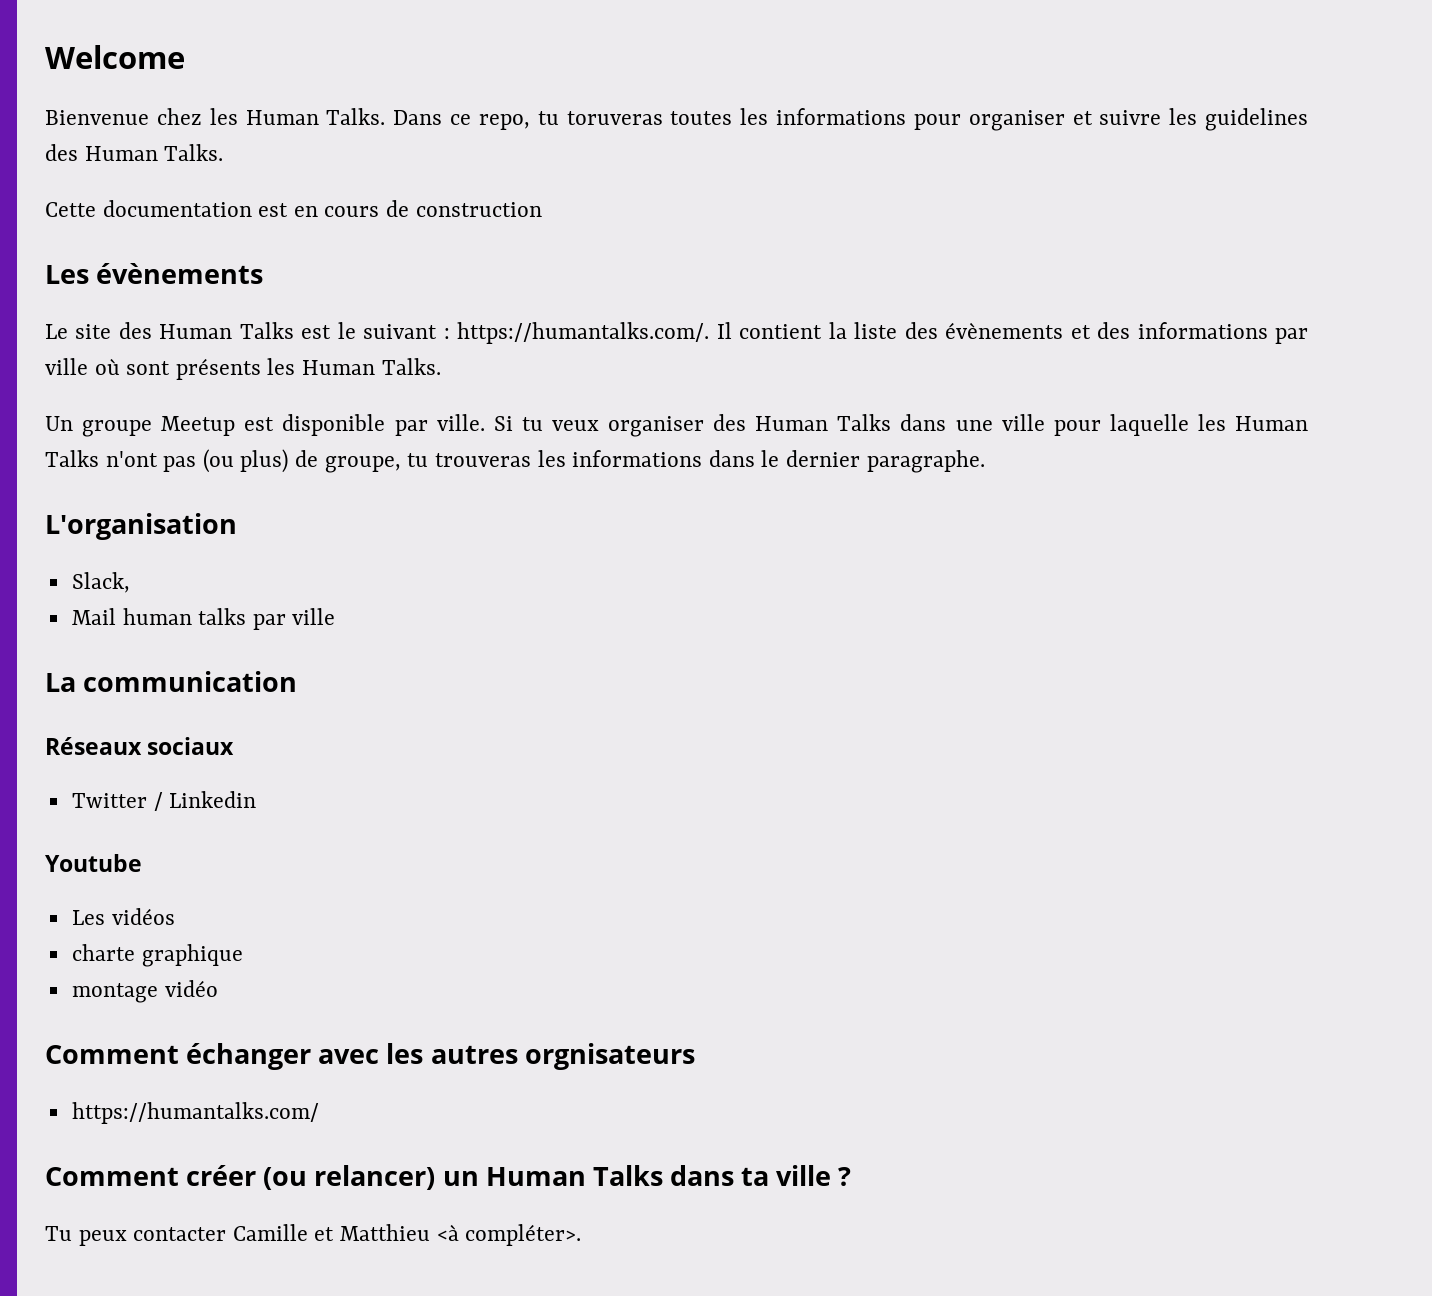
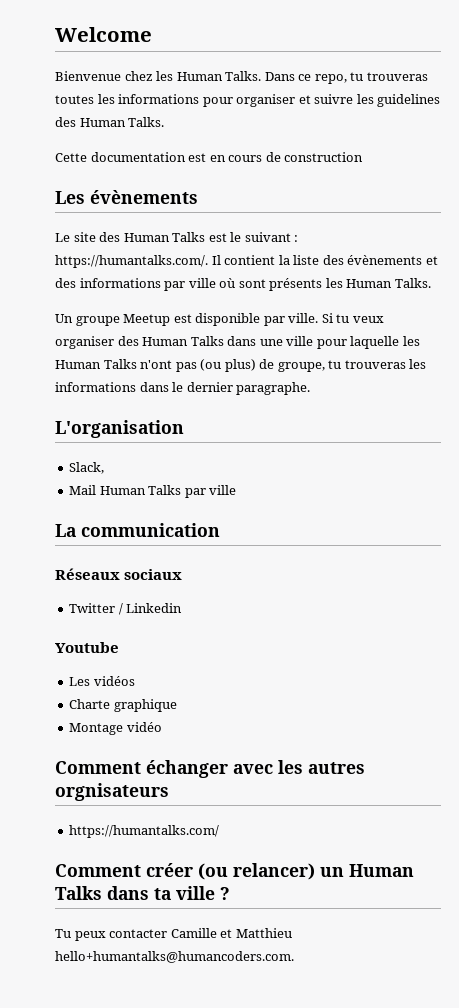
- Dans ce repo, tu toruveras toutes les informations pour organiser et suivre les guidelines des Human Talks.
+ Dans ce repo, tu trouveras toutes les informations pour organiser et suivre les guidelines des Human Talks.
- Mail human talks par ville
+ Mail Human Talks par ville
- charte graphique
+ Charte graphique
- montage vidéo
+ Montage vidéo
- Tu peux contacter Camille et Matthieu <à compléter>.
+ Tu peux contacter Camille et Matthieu hello+humantalks@humancoders.com.

